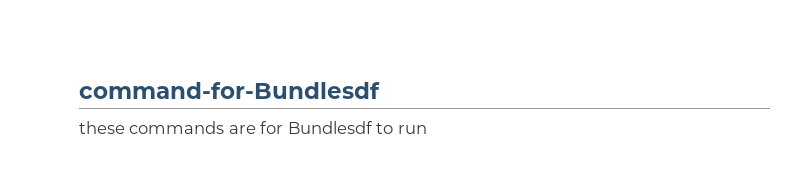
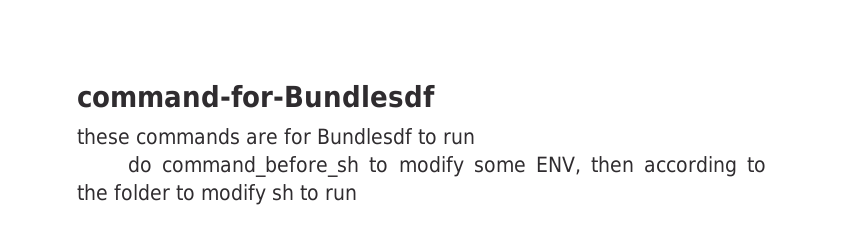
+ do command_before_sh to modify some ENV, then according to the folder to modify sh to run

